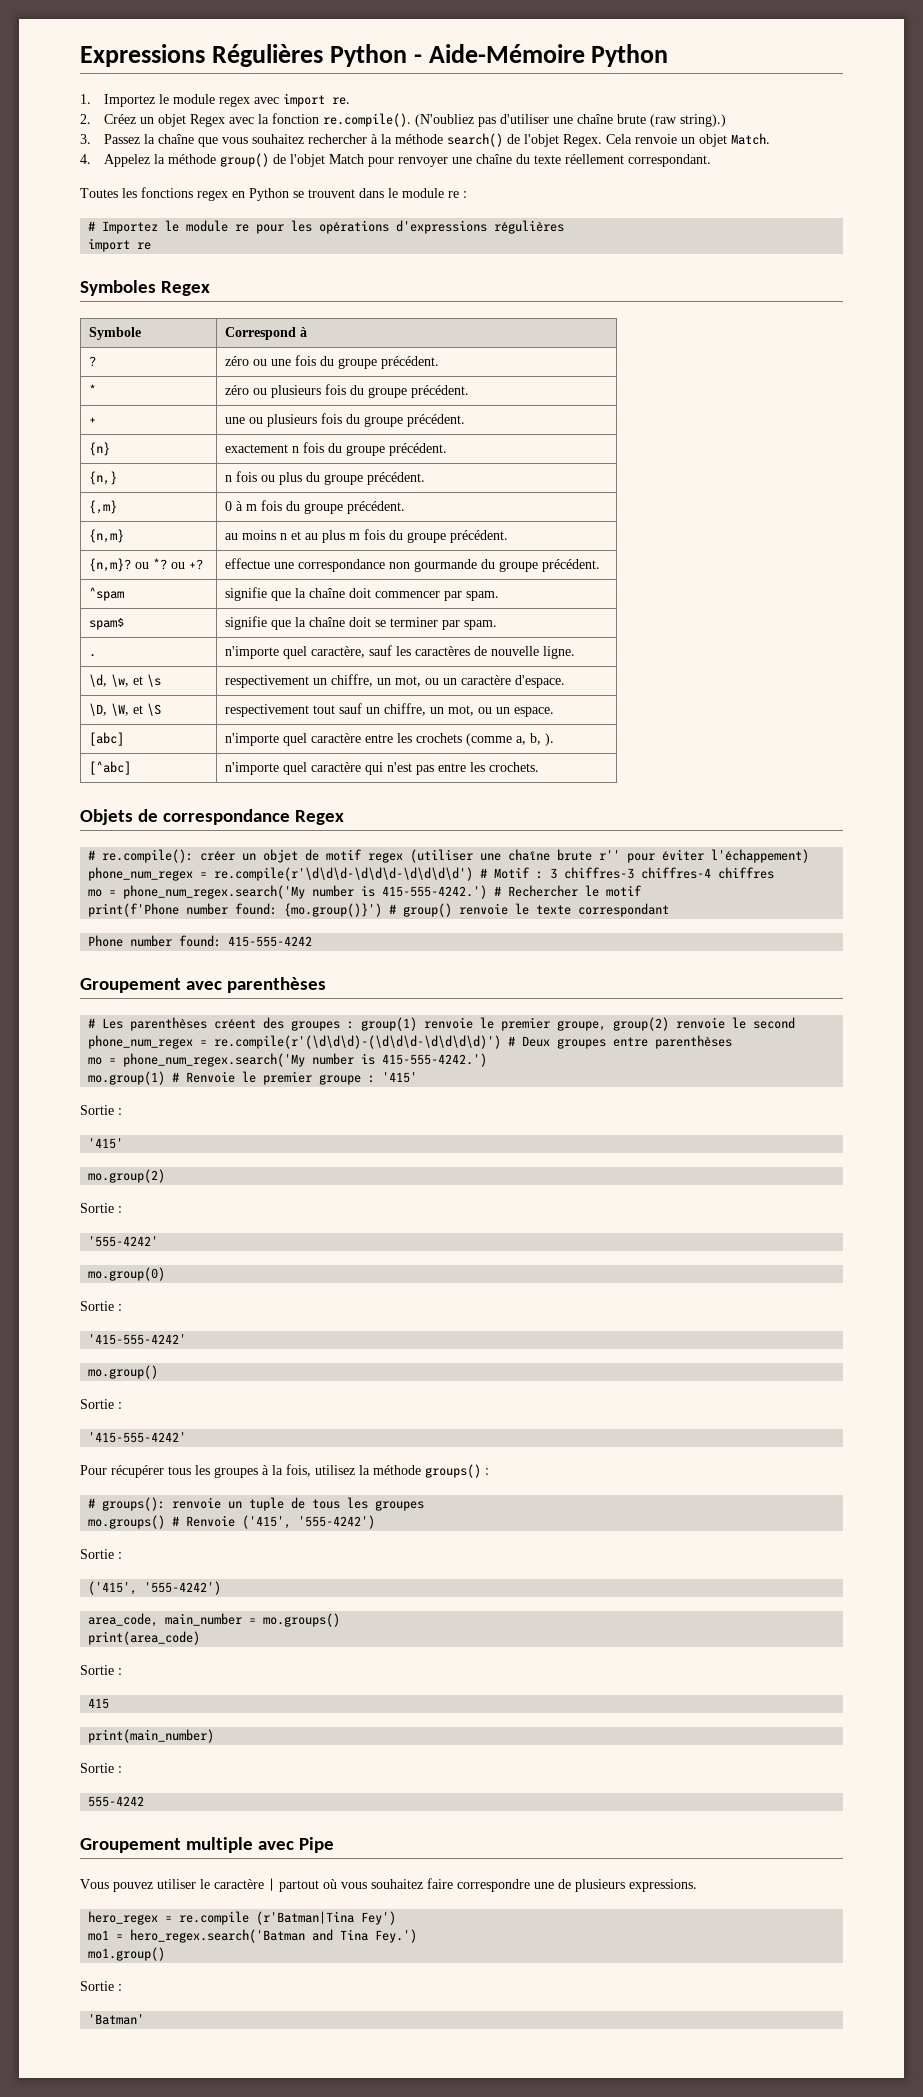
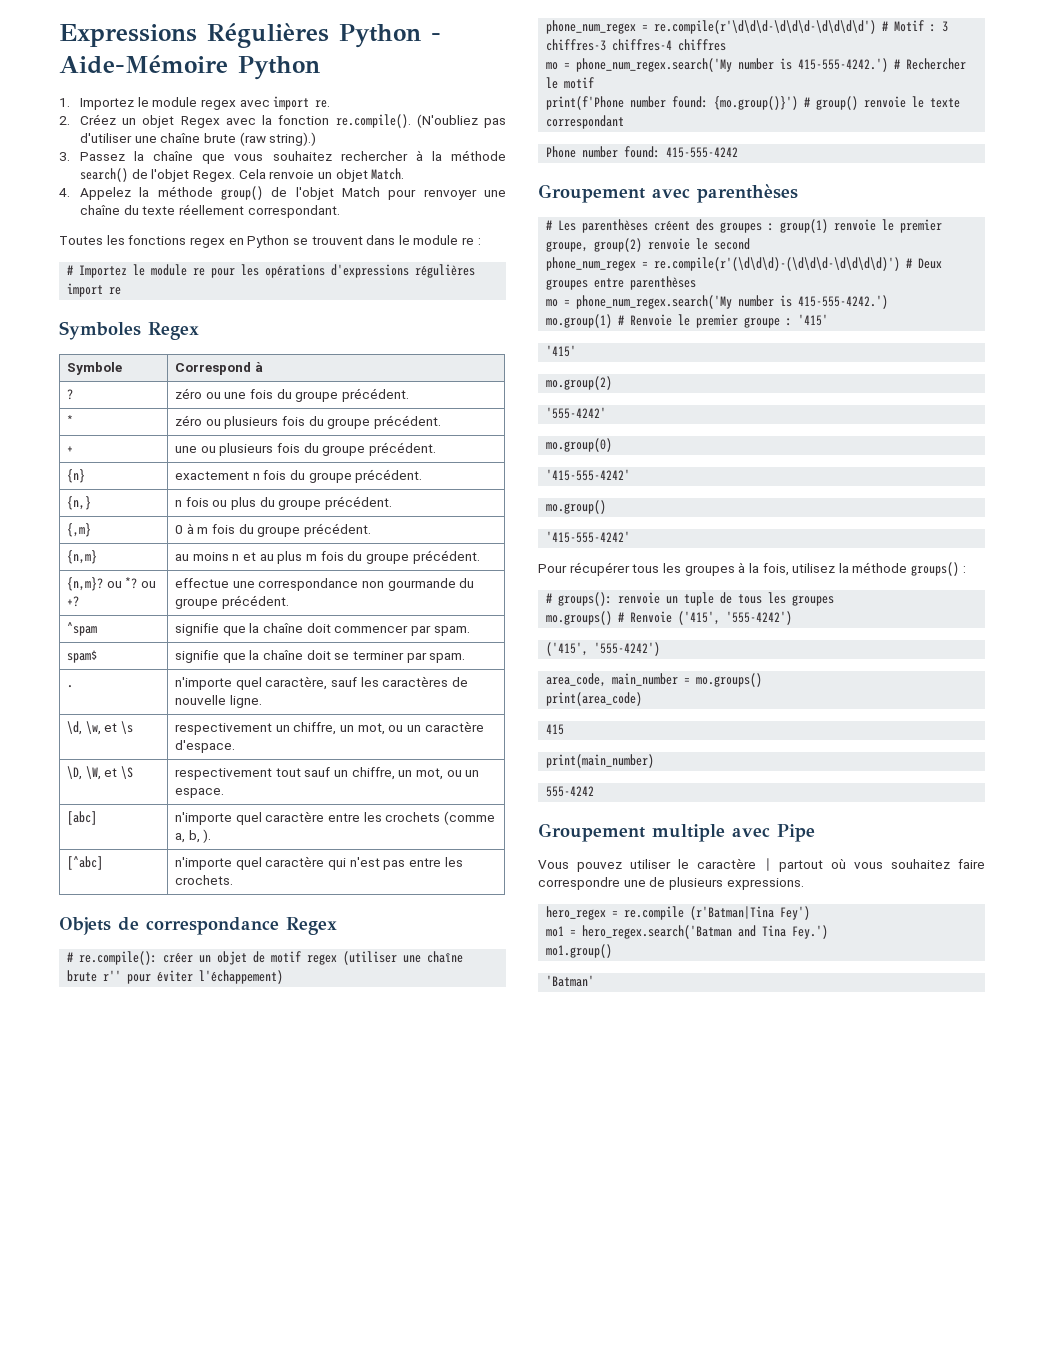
  mo.group(1) # Renvoie le premier groupe : '415'
- Sortie :
  mo.group(2)
- Sortie :
  mo.group(0)
- Sortie :
  mo.group()
- Sortie :
  mo.groups() # Renvoie ('415', '555-4242')
- Sortie :
  print(area_code)
- Sortie :
  print(main_number)
- Sortie :
  mo1.group()
- Sortie :

